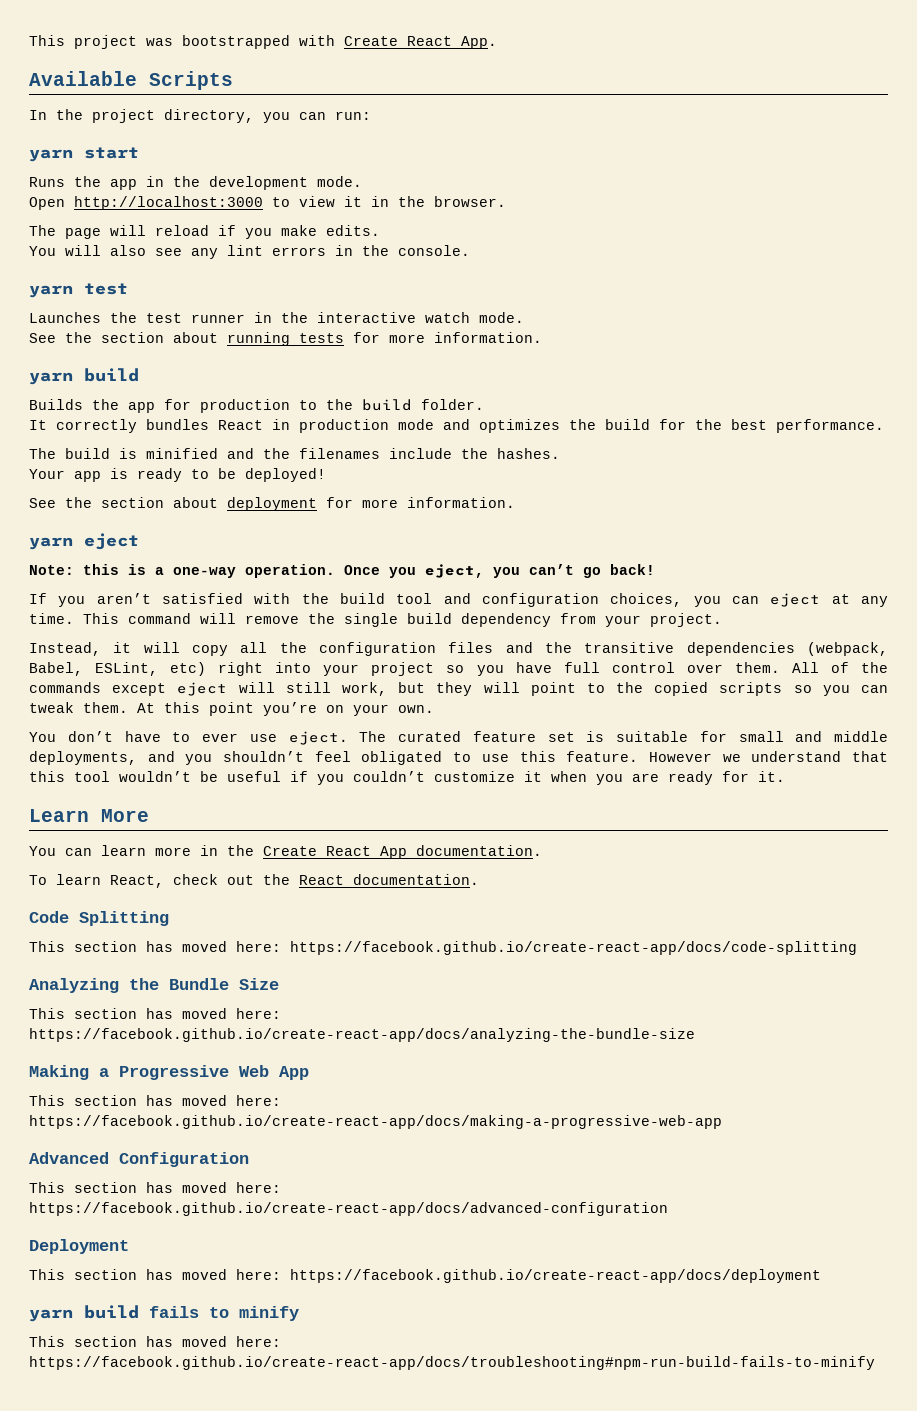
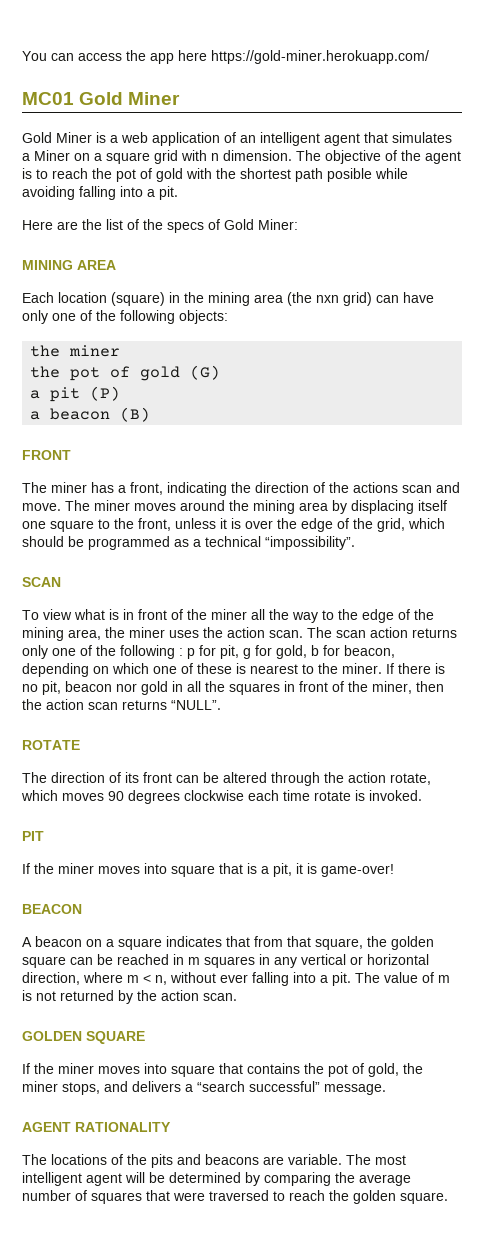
- This project was bootstrapped with Create React App.
- Available Scripts
- In the project directory, you can run:
- yarn start
- Runs the app in the development mode.
- Open http://localhost:3000 to view it in the browser.
- The page will reload if you make edits.
- You will also see any lint errors in the console.
- yarn test
- Launches the test runner in the interactive watch mode.
- See the section about running tests for more information.
- yarn build
- Builds the app for production to the build folder.
- It correctly bundles React in production mode and optimizes the build for the best performance.
- The build is minified and the filenames include the hashes.
- Your app is ready to be deployed!
- See the section about deployment for more information.
- yarn eject
- Note: this is a one-way operation. Once you eject, you can’t go back!
- If you aren’t satisfied with the build tool and configuration choices, you can eject at any time. This command will remove the single build dependency from your project.
- Instead, it will copy all the configuration files and the transitive dependencies (webpack, Babel, ESLint, etc) right into your project so you have full control over them. All of the commands except eject will still work, but they will point to the copied scripts so you can tweak them. At this point you’re on your own.
- You don’t have to ever use eject. The curated feature set is suitable for small and middle deployments, and you shouldn’t feel obligated to use this feature. However we understand that this tool wouldn’t be useful if you couldn’t customize it when you are ready for it.
- Learn More
- You can learn more in the Create React App documentation.
- To learn React, check out the React documentation.
- Code Splitting
- This section has moved here: https://facebook.github.io/create-react-app/docs/code-splitting
- Analyzing the Bundle Size
- This section has moved here: https://facebook.github.io/create-react-app/docs/analyzing-the-bundle-size
- Making a Progressive Web App
- This section has moved here: https://facebook.github.io/create-react-app/docs/making-a-progressive-web-app
- Advanced Configuration
- This section has moved here: https://facebook.github.io/create-react-app/docs/advanced-configuration
- Deployment
- This section has moved here: https://facebook.github.io/create-react-app/docs/deployment
- yarn build fails to minify
- This section has moved here: https://facebook.github.io/create-react-app/docs/troubleshooting#npm-run-build-fails-to-minify
+ You can access the app here https://gold-miner.herokuapp.com/
+ MC01 Gold Miner
+ Gold Miner is a web application of an intelligent agent that simulates a Miner on a square grid with n dimension. The objective of the agent is to reach the pot of gold with the shortest path posible while avoiding falling into a pit.
+ Here are the list of the specs of Gold Miner:
+ MINING AREA
+ Each location (square) in the mining area (the nxn grid) can have only one of the following objects:
+ the miner
+ the pot of gold (G)
+ a pit (P)
+ a beacon (B)
+ FRONT
+ The miner has a front, indicating the direction of the actions scan and move. The miner moves around the mining area by displacing itself one square to the front, unless it is over the edge of the grid, which should be programmed as a technical “impossibility”.
+ SCAN
+ To view what is in front of the miner all the way to the edge of the mining area, the miner uses the action scan. The scan action returns only one of the following : p for pit, g for gold, b for beacon, depending on which one of these is nearest to the miner. If there is no pit, beacon nor gold in all the squares in front of the miner, then the action scan returns “NULL”.
+ ROTATE
+ The direction of its front can be altered through the action rotate, which moves 90 degrees clockwise each time rotate is invoked.
+ PIT
+ If the miner moves into square that is a pit, it is game-over!
+ BEACON
+ A beacon on a square indicates that from that square, the golden square can be reached in m squares in any vertical or horizontal direction, where m < n, without ever falling into a pit. The value of m is not returned by the action scan.
+ GOLDEN SQUARE
+ If the miner moves into square that contains the pot of gold, the miner stops, and delivers a “search successful” message.
+ AGENT RATIONALITY
+ The locations of the pits and beacons are variable. The most intelligent agent will be determined by comparing the average number of squares that were traversed to reach the golden square.

